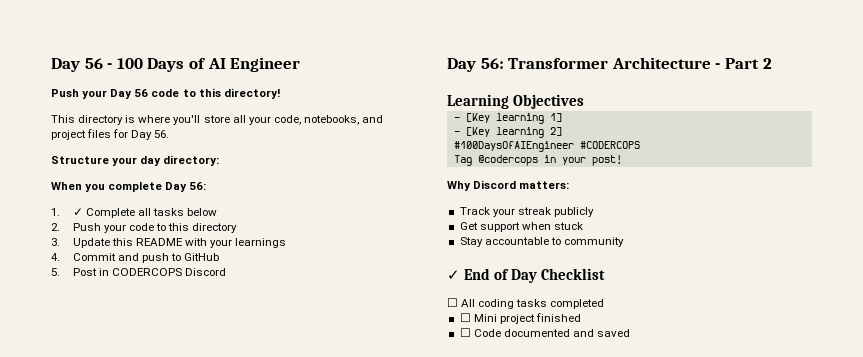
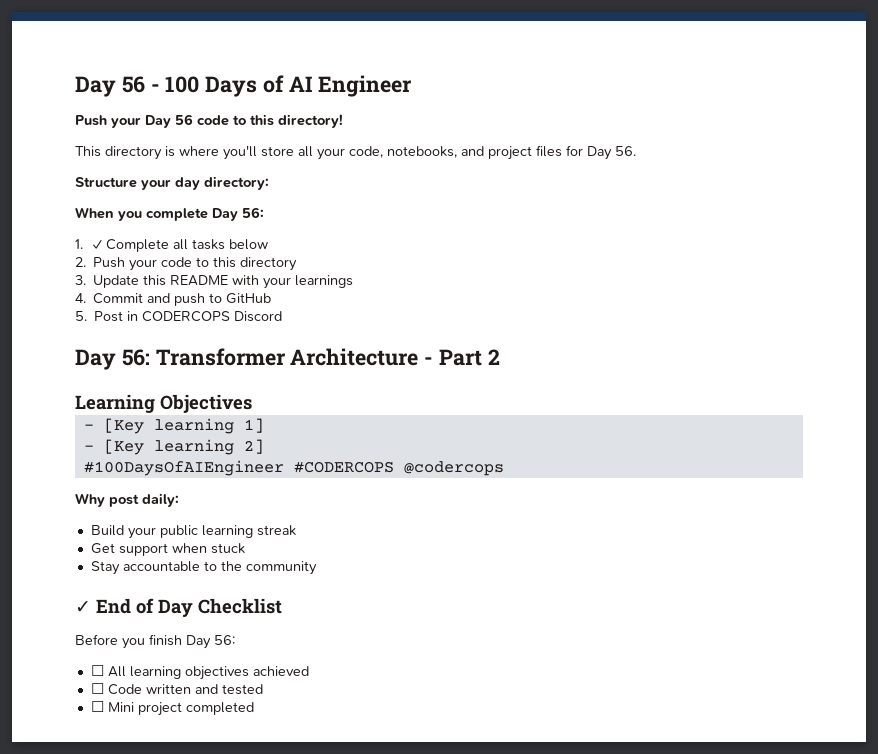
- #100DaysOfAIEngineer #CODERCOPS
- Tag @codercops in your post!
- Why Discord matters:
- Track your streak publicly
+ #100DaysOfAIEngineer #CODERCOPS @codercops
+ Why post daily:
+ Build your public learning streak
- Stay accountable to community
+ Stay accountable to the community
- ☐ All coding tasks completed
- ☐ Mini project finished
- ☐ Code documented and saved
+ Before you finish Day 56:
+ ☐ All learning objectives achieved
+ ☐ Code written and tested
+ ☐ Mini project completed

